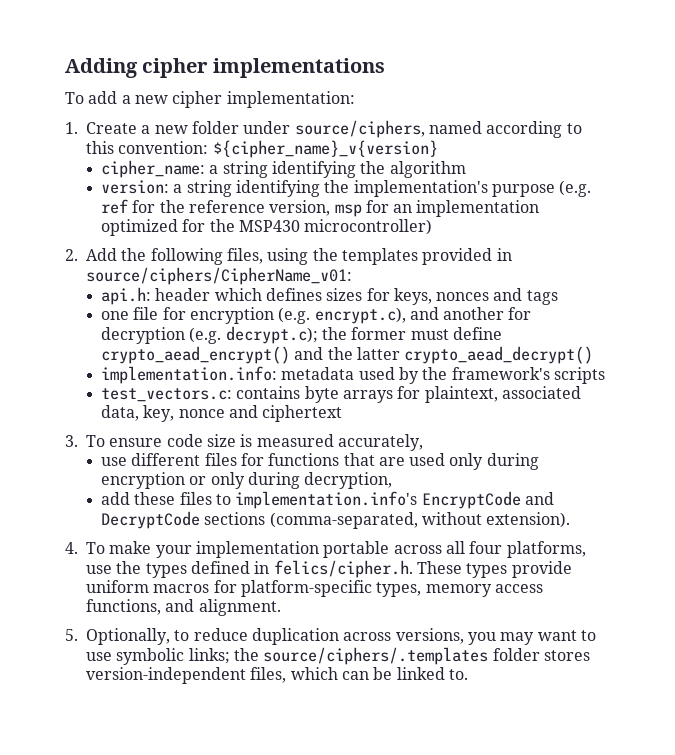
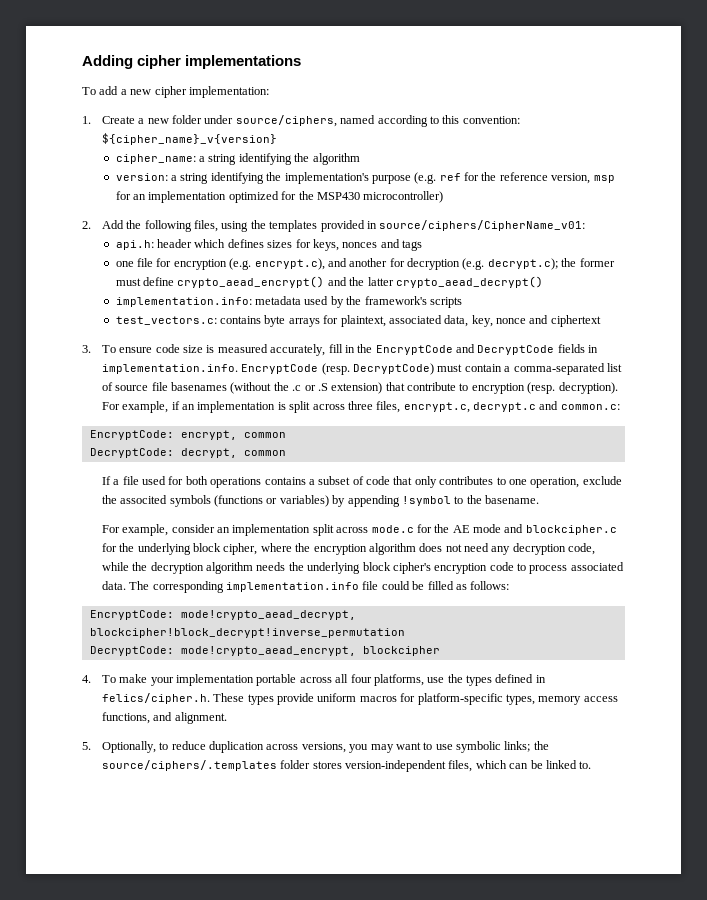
- 3. To ensure code size is measured accurately,
- use different files for functions that are used only during encryption or only during decryption,
- add these files to implementation.info's EncryptCode and DecryptCode sections (comma-separated, without extension).
+ 3. To ensure code size is measured accurately, fill in the EncryptCode and DecryptCode fields in implementation.info. EncryptCode (resp. DecryptCode) must contain a comma-separated list of source file basenames (without the .c or .S extension) that contribute to encryption (resp. decryption). For example, if an implementation is split across three files, encrypt.c, decrypt.c and common.c:
+ EncryptCode: encrypt, common
+ DecryptCode: decrypt, common
+ If a file used for both operations contains a subset of code that only contributes to one operation, exclude the associted symbols (functions or variables) by appending !symbol to the basename.
+ For example, consider an implementation split across mode.c for the AE mode and blockcipher.c for the underlying block cipher, where the encryption algorithm does not need any decryption code, while the decryption algorithm needs the underlying block cipher's encryption code to process associated data. The corresponding implementation.info file could be filled as follows:
+ EncryptCode: mode!crypto_aead_decrypt, blockcipher!block_decrypt!inverse_permutation
+ DecryptCode: mode!crypto_aead_encrypt, blockcipher

